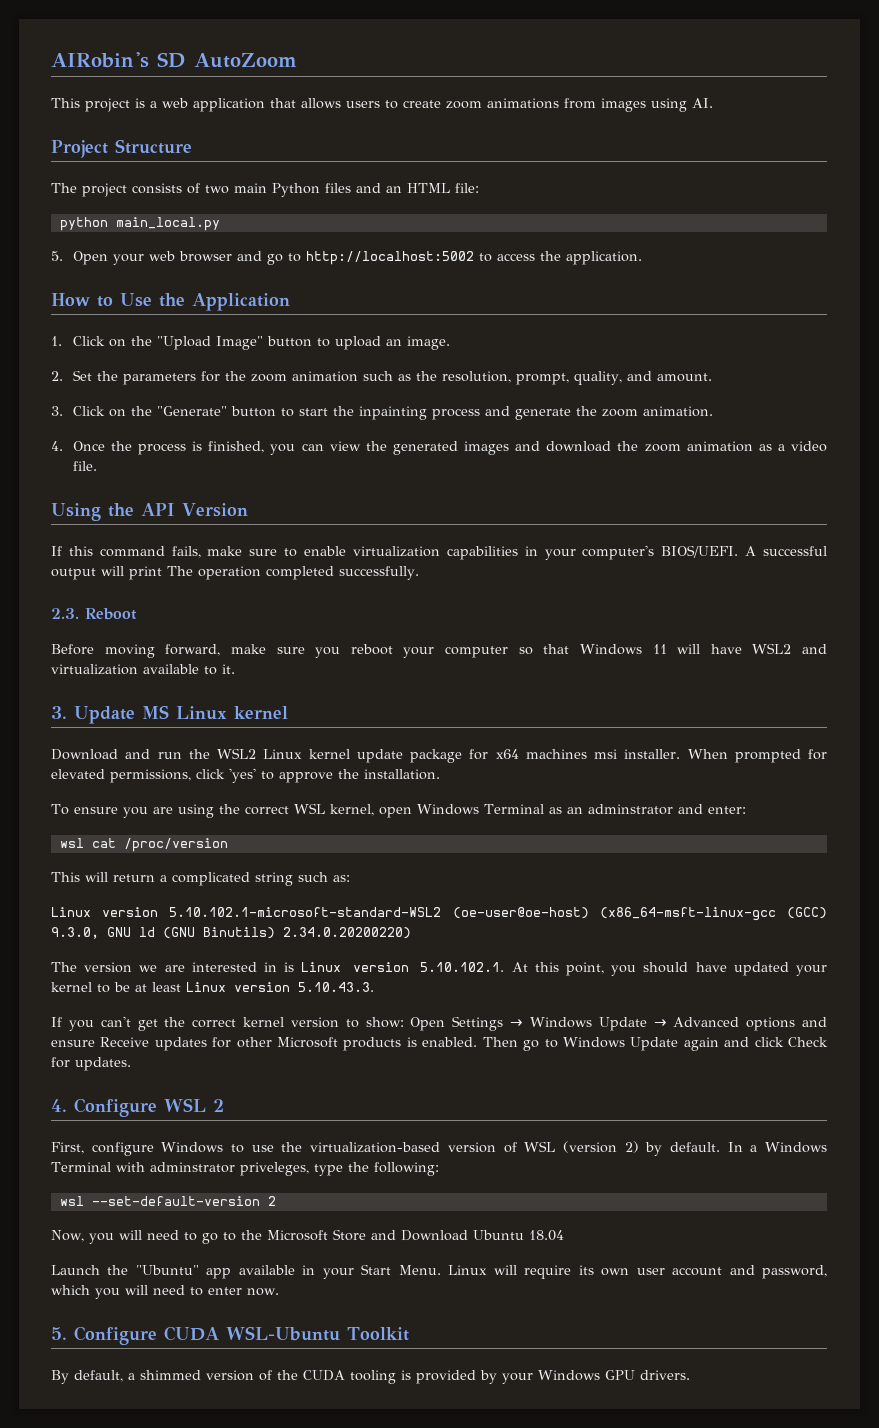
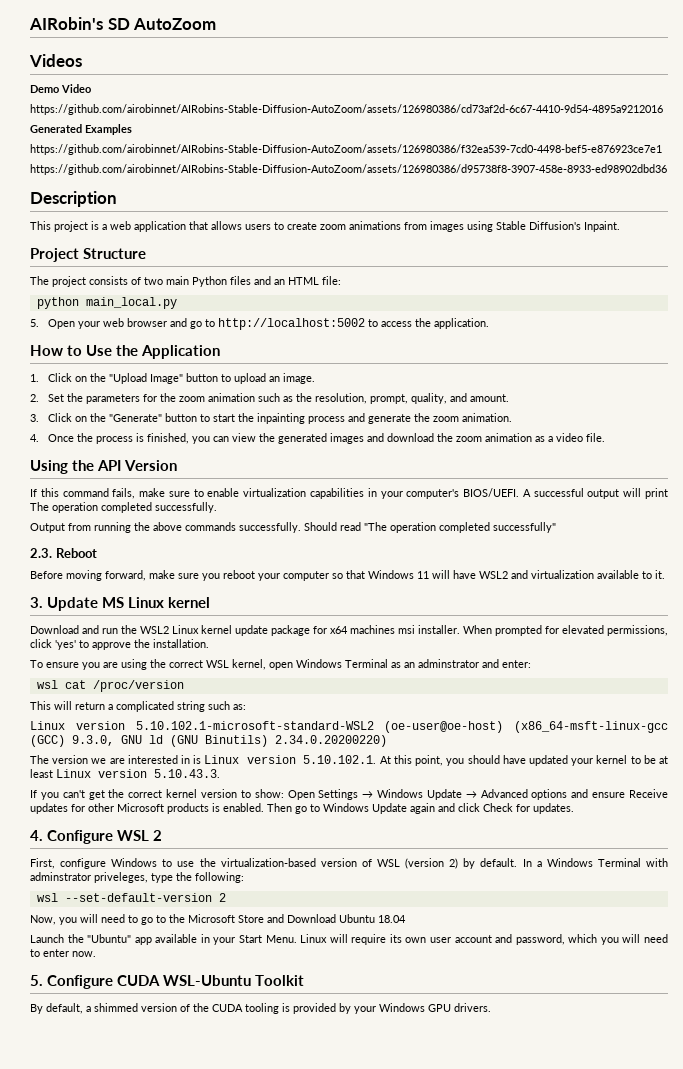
+ Videos
+ Demo Video
+ https://github.com/airobinnet/AIRobins-Stable-Diffusion-AutoZoom/assets/126980386/cd73af2d-6c67-4410-9d54-4895a9212016
+ Generated Examples
+ https://github.com/airobinnet/AIRobins-Stable-Diffusion-AutoZoom/assets/126980386/f32ea539-7cd0-4498-bef5-e876923ce7e1
+ https://github.com/airobinnet/AIRobins-Stable-Diffusion-AutoZoom/assets/126980386/d95738f8-3907-458e-8933-ed98902dbd36
+ Description
- This project is a web application that allows users to create zoom animations from images using AI.
+ This project is a web application that allows users to create zoom animations from images using Stable Diffusion's Inpaint.
+ Output from running the above commands successfully. Should read "The operation completed successfully"

